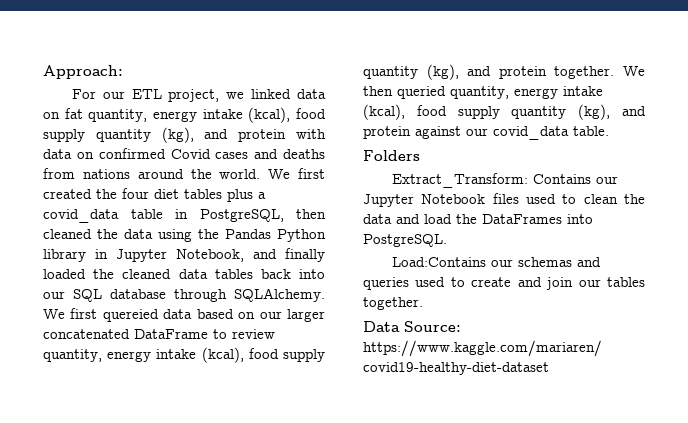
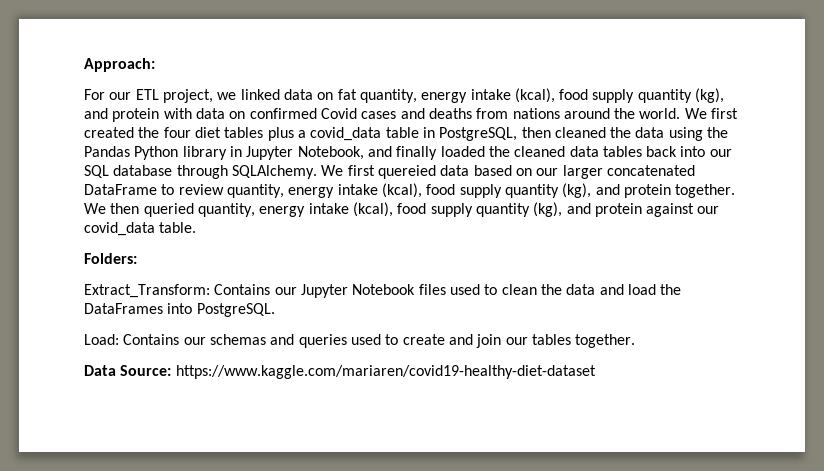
- Folders
+ Folders:
- Load:Contains our schemas and queries used to create and join our tables together.
+ Load: Contains our schemas and queries used to create and join our tables together.

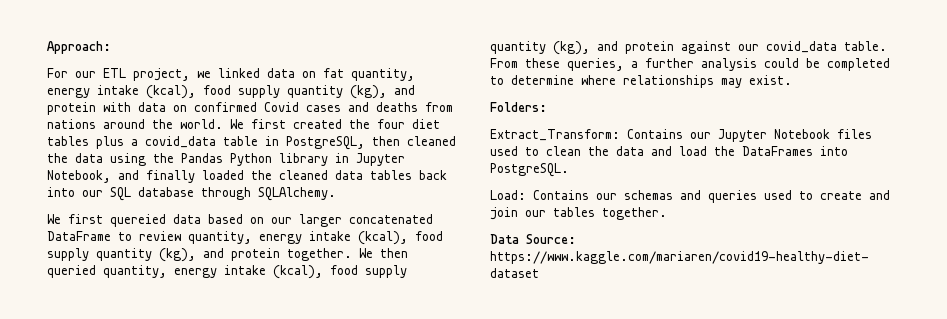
- We first created the four diet tables plus a covid_data table in PostgreSQL, then cleaned the data using the Pandas Python library in Jupyter Notebook, and finally loaded the cleaned data tables back into our SQL database through SQLAlchemy. We first quereied data based on our larger concatenated DataFrame to review quantity, energy intake (kcal), food supply quantity (kg), and protein together.
+ We first created the four diet tables plus a covid_data table in PostgreSQL, then cleaned the data using the Pandas Python library in Jupyter Notebook, and finally loaded the cleaned data tables back into our SQL database through SQLAlchemy.
+ We first quereied data based on our larger concatenated DataFrame to review quantity, energy intake (kcal), food supply quantity (kg), and protein together.
+ From these queries, a further analysis could be completed to determine where relationships may exist.

